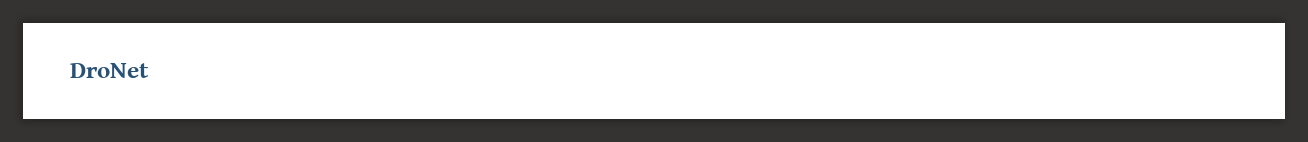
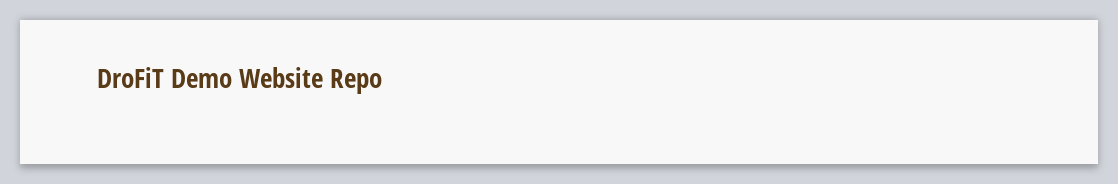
- DroNet
+ DroFiT Demo Website Repo

